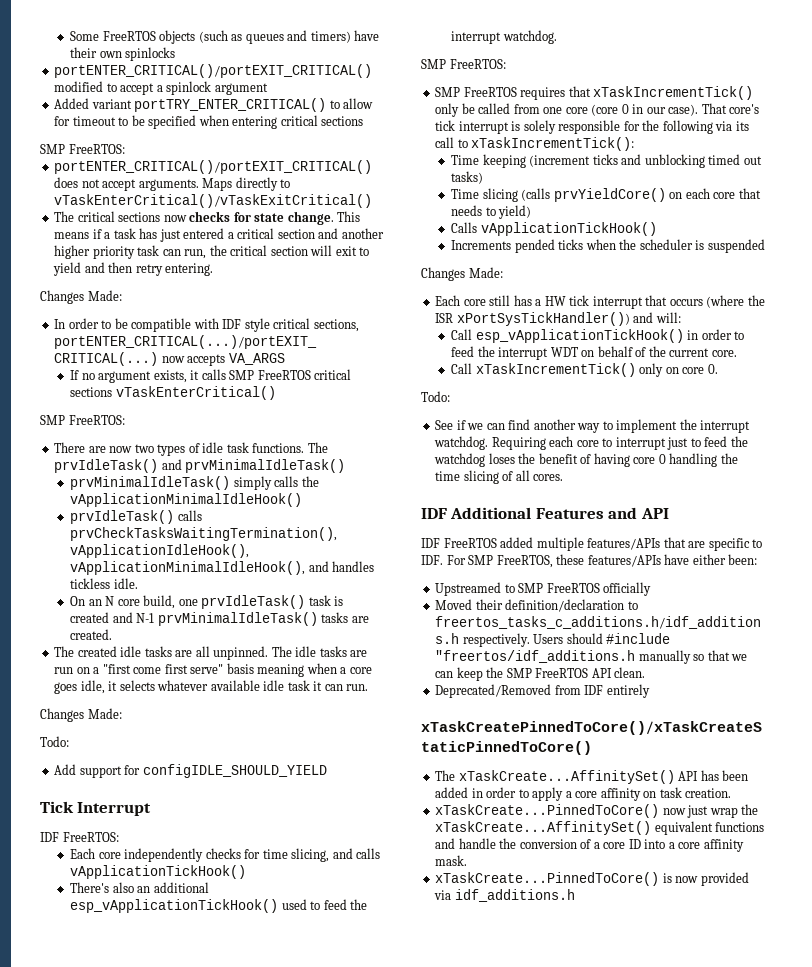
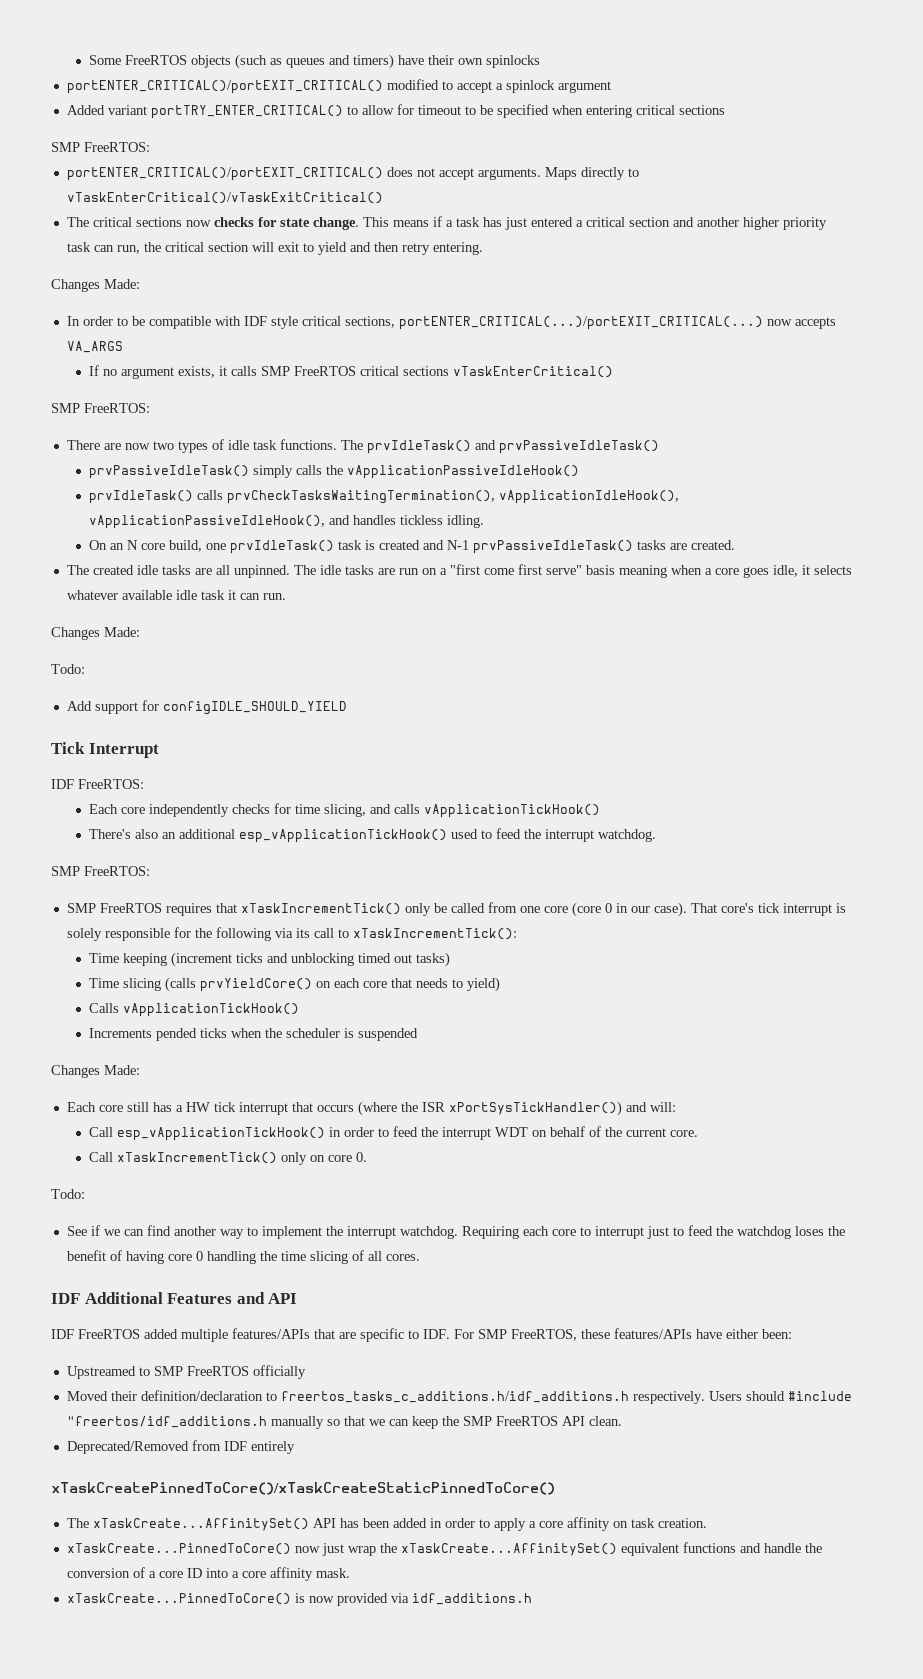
- The prvIdleTask() and prvMinimalIdleTask()
- prvMinimalIdleTask() simply calls the vApplicationMinimalIdleHook()
+ The prvIdleTask() and prvPassiveIdleTask()
+ prvPassiveIdleTask() simply calls the vApplicationPassiveIdleHook()
- prvIdleTask() calls prvCheckTasksWaitingTermination(), vApplicationIdleHook(), vApplicationMinimalIdleHook(), and handles tickless idle.
+ prvIdleTask() calls prvCheckTasksWaitingTermination(), vApplicationIdleHook(), vApplicationPassiveIdleHook(), and handles tickless idling.
- On an N core build, one prvIdleTask() task is created and N-1 prvMinimalIdleTask() tasks are created.
+ On an N core build, one prvIdleTask() task is created and N-1 prvPassiveIdleTask() tasks are created.

